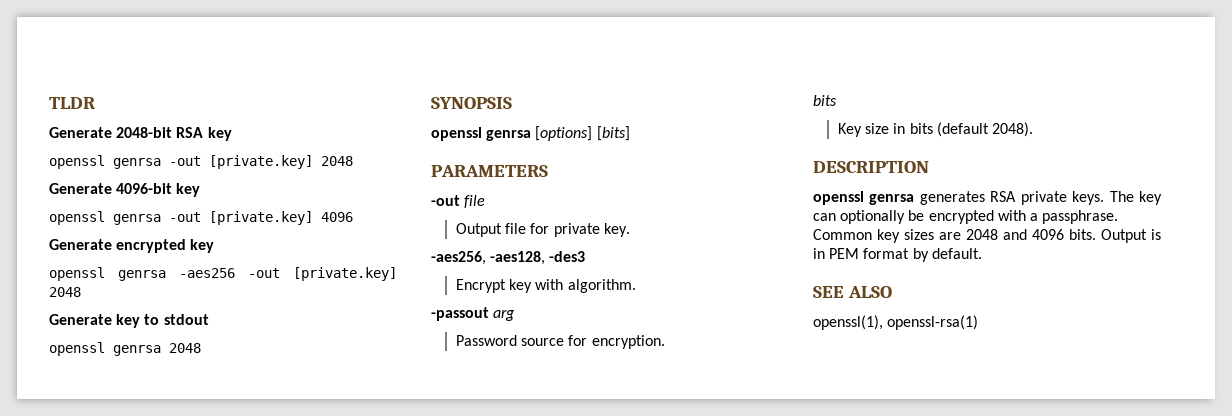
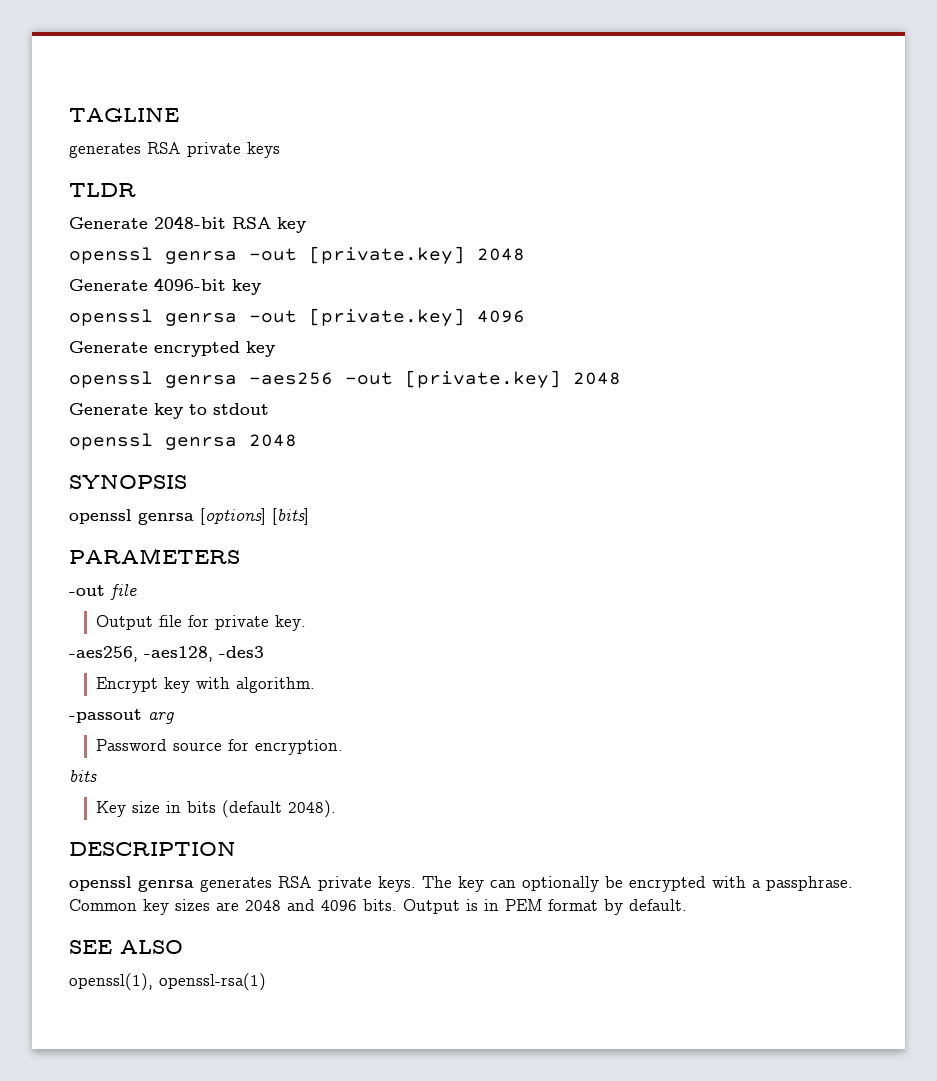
+ TAGLINE
+ generates RSA private keys

